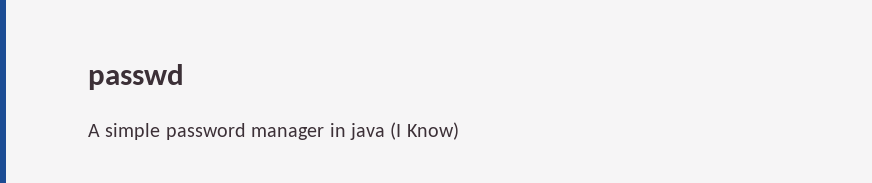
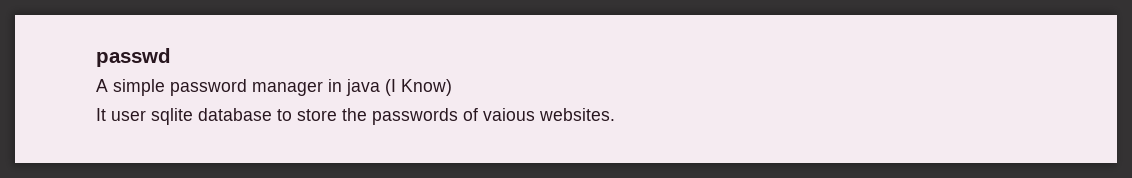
+ It user sqlite database to store the passwords of vaious websites.

